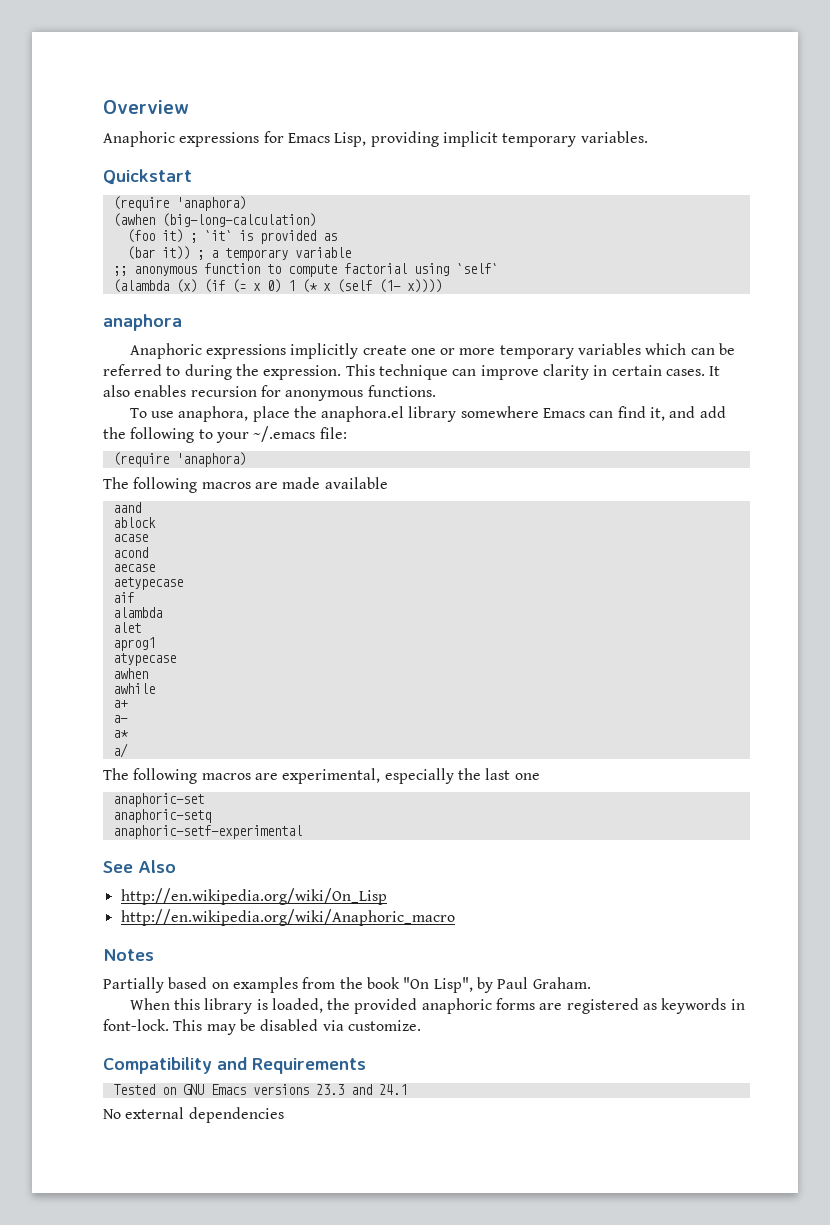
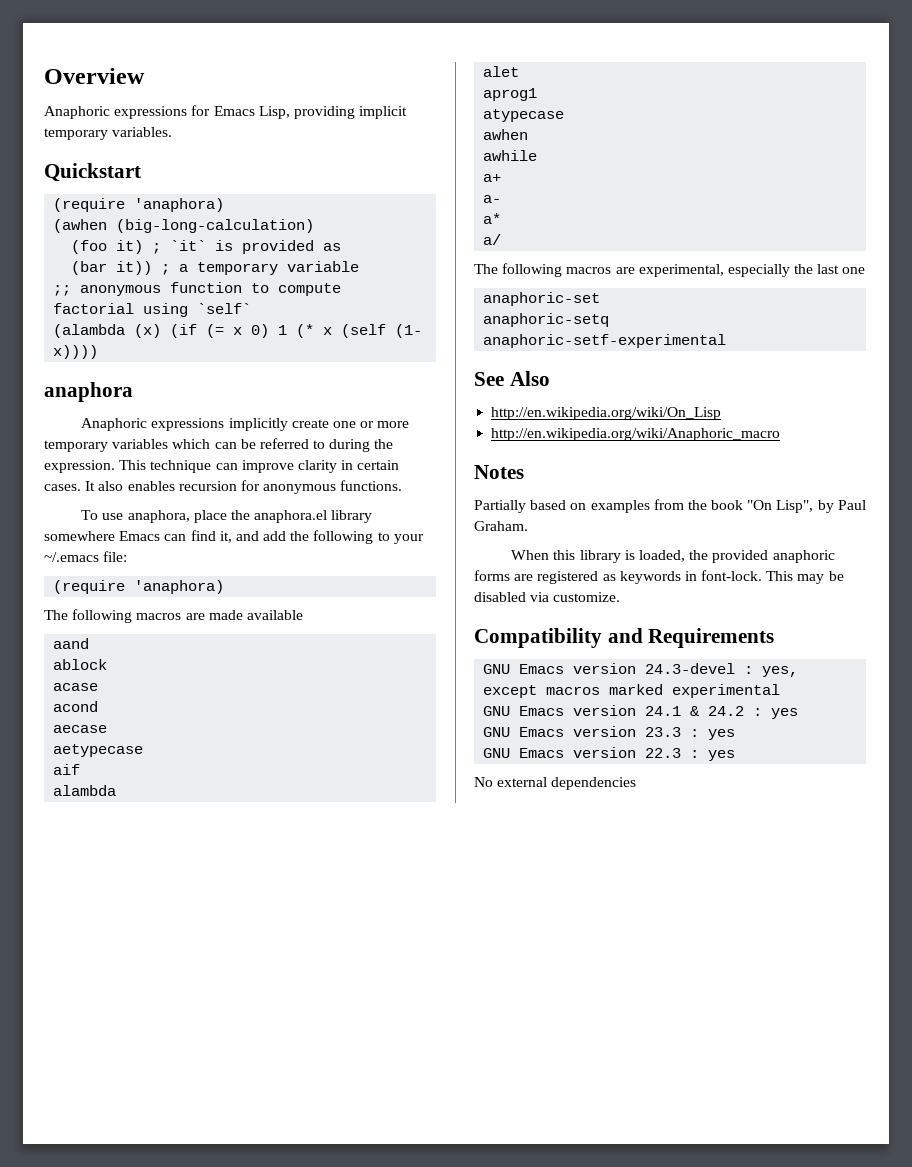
- Tested on GNU Emacs versions 23.3 and 24.1
+ GNU Emacs version 24.3-devel : yes, except macros marked experimental
+ GNU Emacs version 24.1 & 24.2 : yes
+ GNU Emacs version 23.3 : yes
+ GNU Emacs version 22.3 : yes

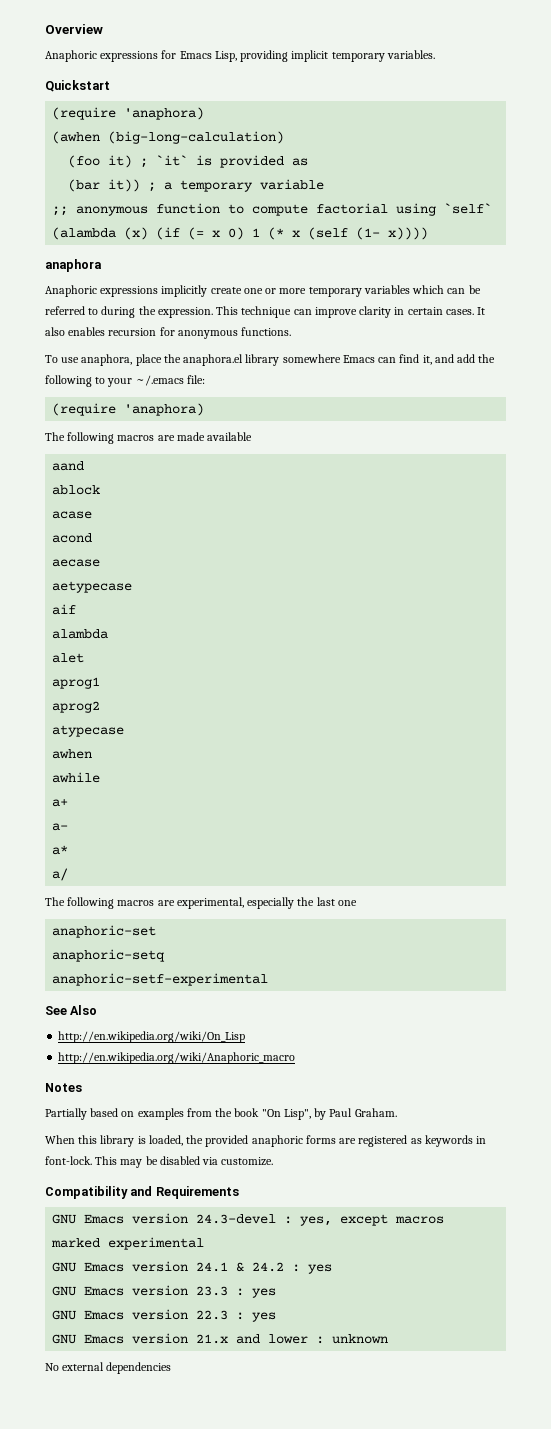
+ aprog2
+ GNU Emacs version 21.x and lower : unknown

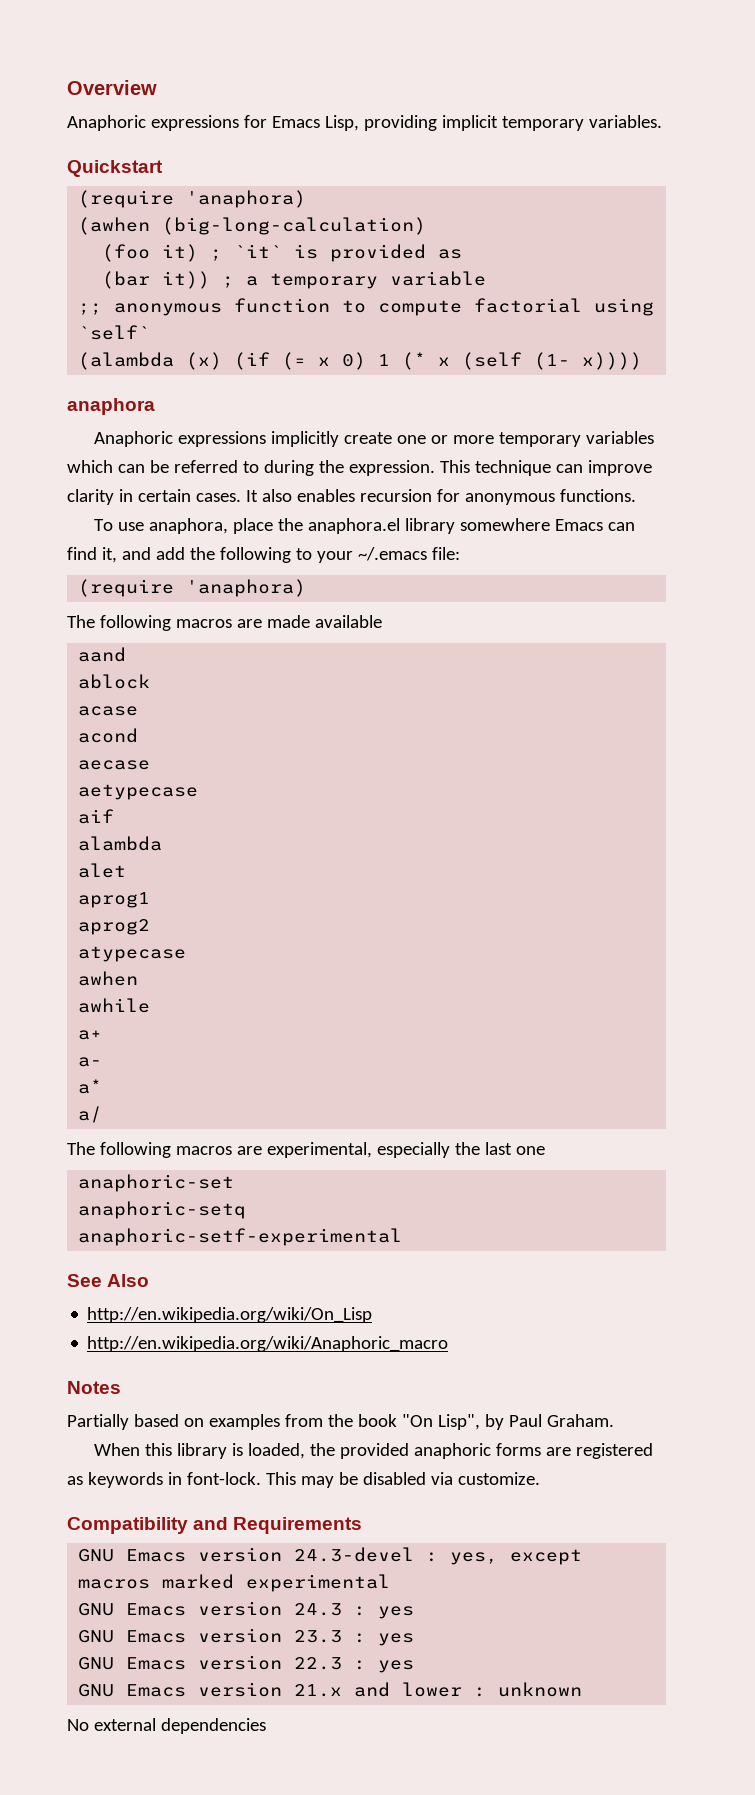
- GNU Emacs version 24.1 & 24.2 : yes
+ GNU Emacs version 24.3 : yes

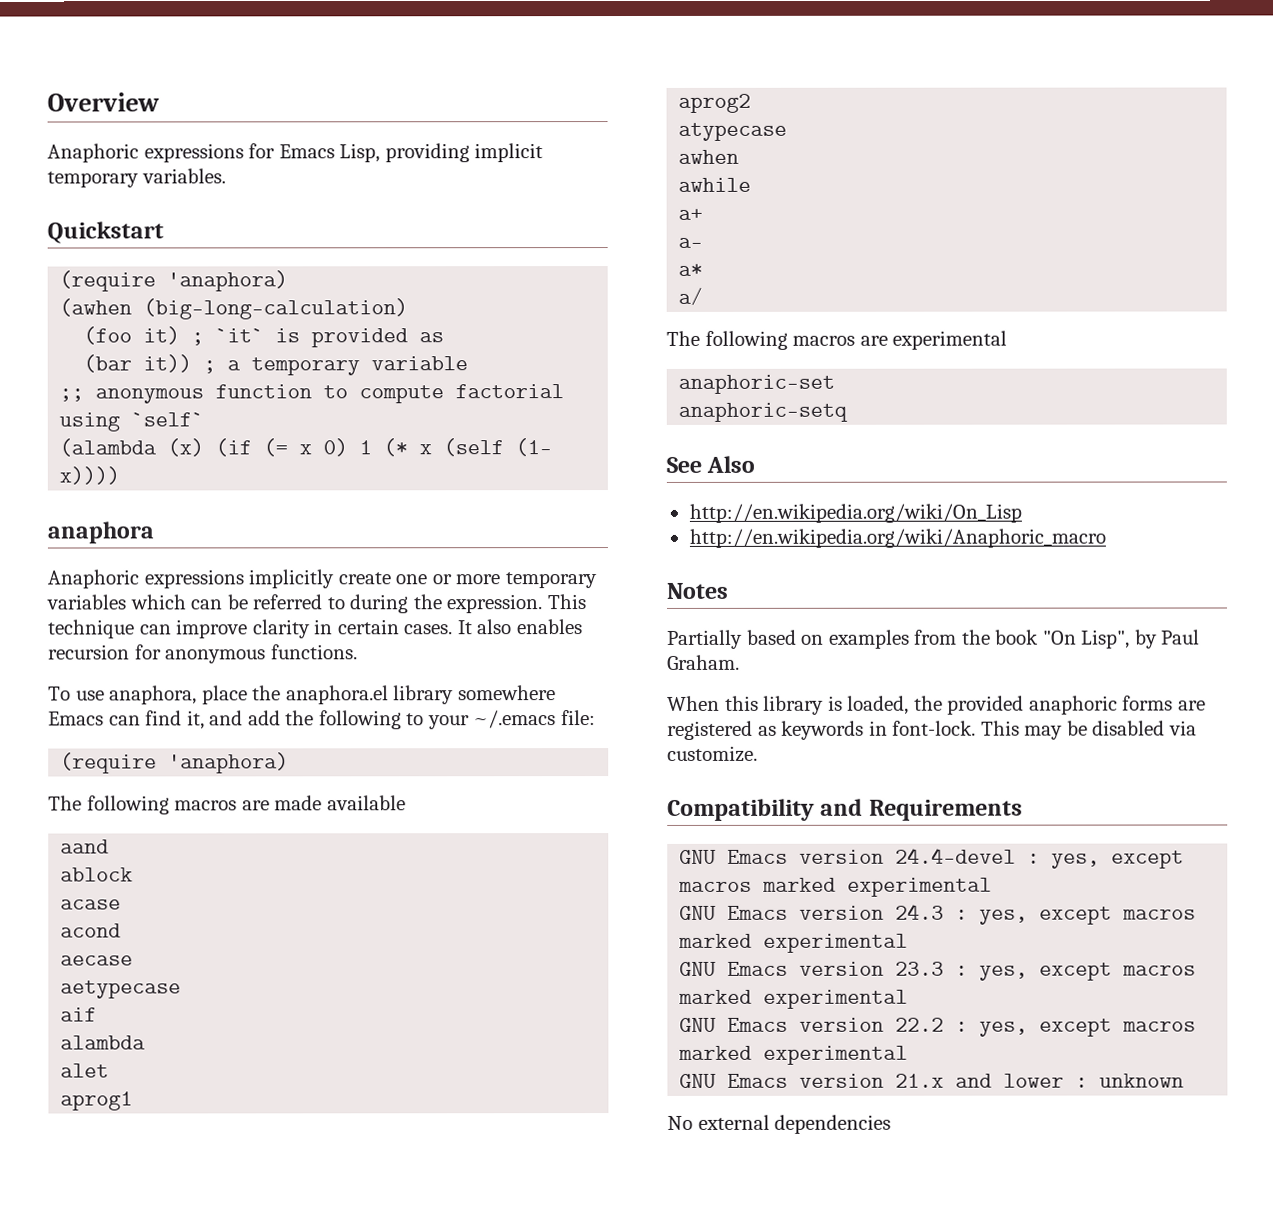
- The following macros are experimental, especially the last one
+ The following macros are experimental
- anaphoric-setf-experimental
- GNU Emacs version 24.3-devel : yes, except macros marked experimental
+ GNU Emacs version 24.4-devel : yes, except macros marked experimental
- GNU Emacs version 24.3 : yes
+ GNU Emacs version 24.3 : yes, except macros marked experimental
- GNU Emacs version 23.3 : yes
- GNU Emacs version 22.3 : yes
+ GNU Emacs version 23.3 : yes, except macros marked experimental
+ GNU Emacs version 22.2 : yes, except macros marked experimental

